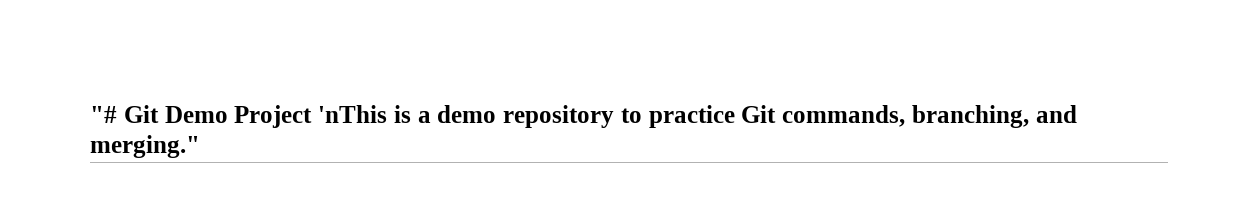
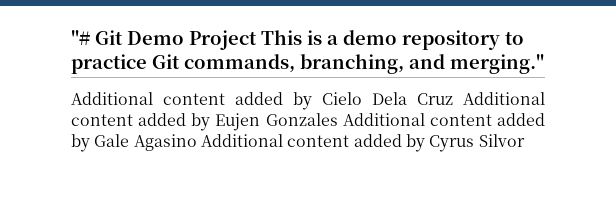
- "# Git Demo Project 'nThis is a demo repository to practice Git commands, branching, and merging."
+ "# Git Demo Project This is a demo repository to practice Git commands, branching, and merging."
+ Additional content added by Cielo Dela Cruz Additional content added by Eujen Gonzales Additional content added by Gale Agasino Additional content added by Cyrus Silvor

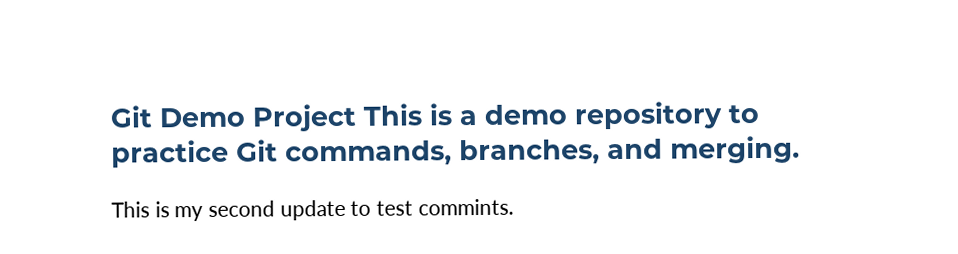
- "# Git Demo Project This is a demo repository to practice Git commands, branching, and merging."
- Additional content added by Cielo Dela Cruz Additional content added by Eujen Gonzales Additional content added by Gale Agasino Additional content added by Cyrus Silvor
+ Git Demo Project This is a demo repository to practice Git commands, branches, and merging.
+ This is my second update to test commints.

